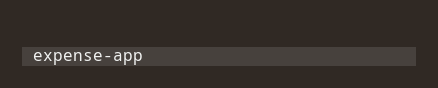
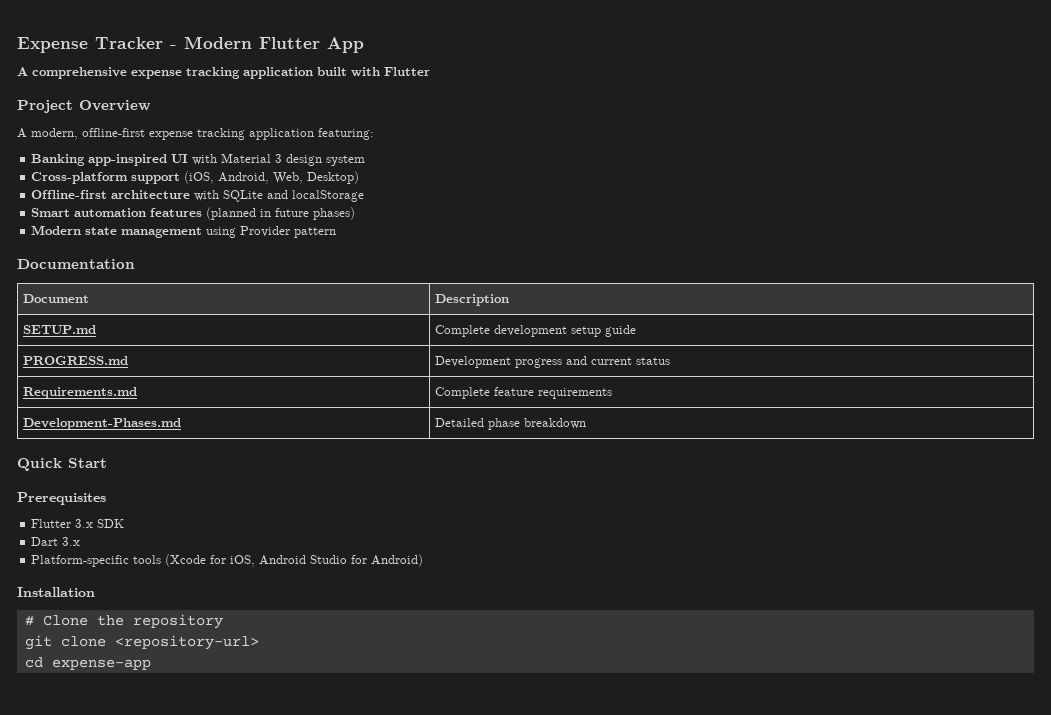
- expense-app
+ Expense Tracker - Modern Flutter App
+ A comprehensive expense tracking application built with Flutter
+ Project Overview
+ A modern, offline-first expense tracking application featuring:
+ Banking app-inspired UI with Material 3 design system
+ Cross-platform support (iOS, Android, Web, Desktop)
+ Offline-first architecture with SQLite and localStorage
+ Smart automation features (planned in future phases)
+ Modern state management using Provider pattern
+ Documentation
+ Document | Description
+ SETUP.md | Complete development setup guide
+ PROGRESS.md | Development progress and current status
+ Requirements.md | Complete feature requirements
+ Development-Phases.md | Detailed phase breakdown
+ Quick Start
+ Prerequisites
+ Flutter 3.x SDK
+ Dart 3.x
+ Platform-specific tools (Xcode for iOS, Android Studio for Android)
+ Installation
+ # Clone the repository
+ git clone <repository-url>
+ cd expense-app

